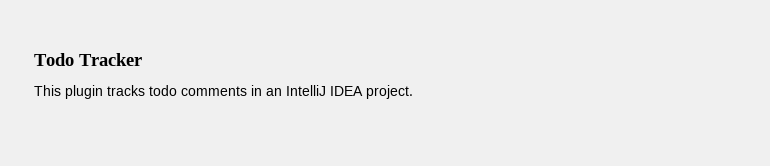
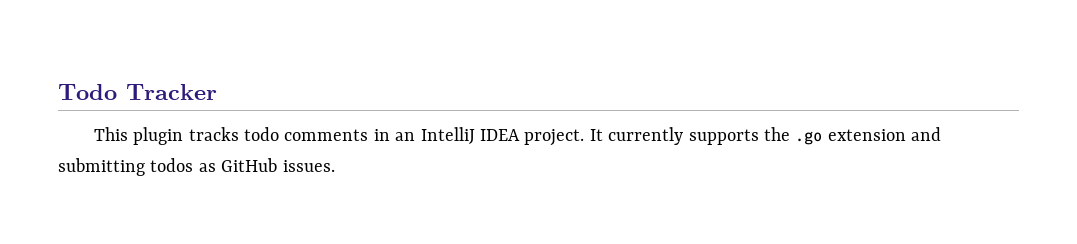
+ It currently supports the .go extension and submitting todos as GitHub issues.

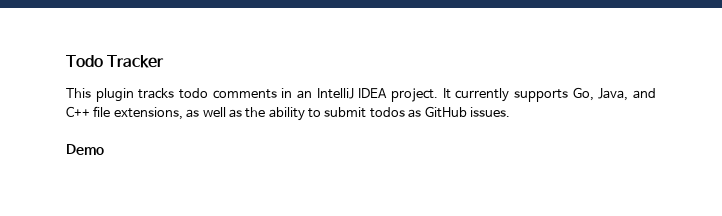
- It currently supports the .go extension and submitting todos as GitHub issues.
+ It currently supports Go, Java, and C++ file extensions, as well as the ability to submit todos as GitHub issues.
+ Demo

